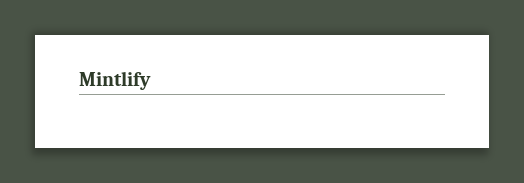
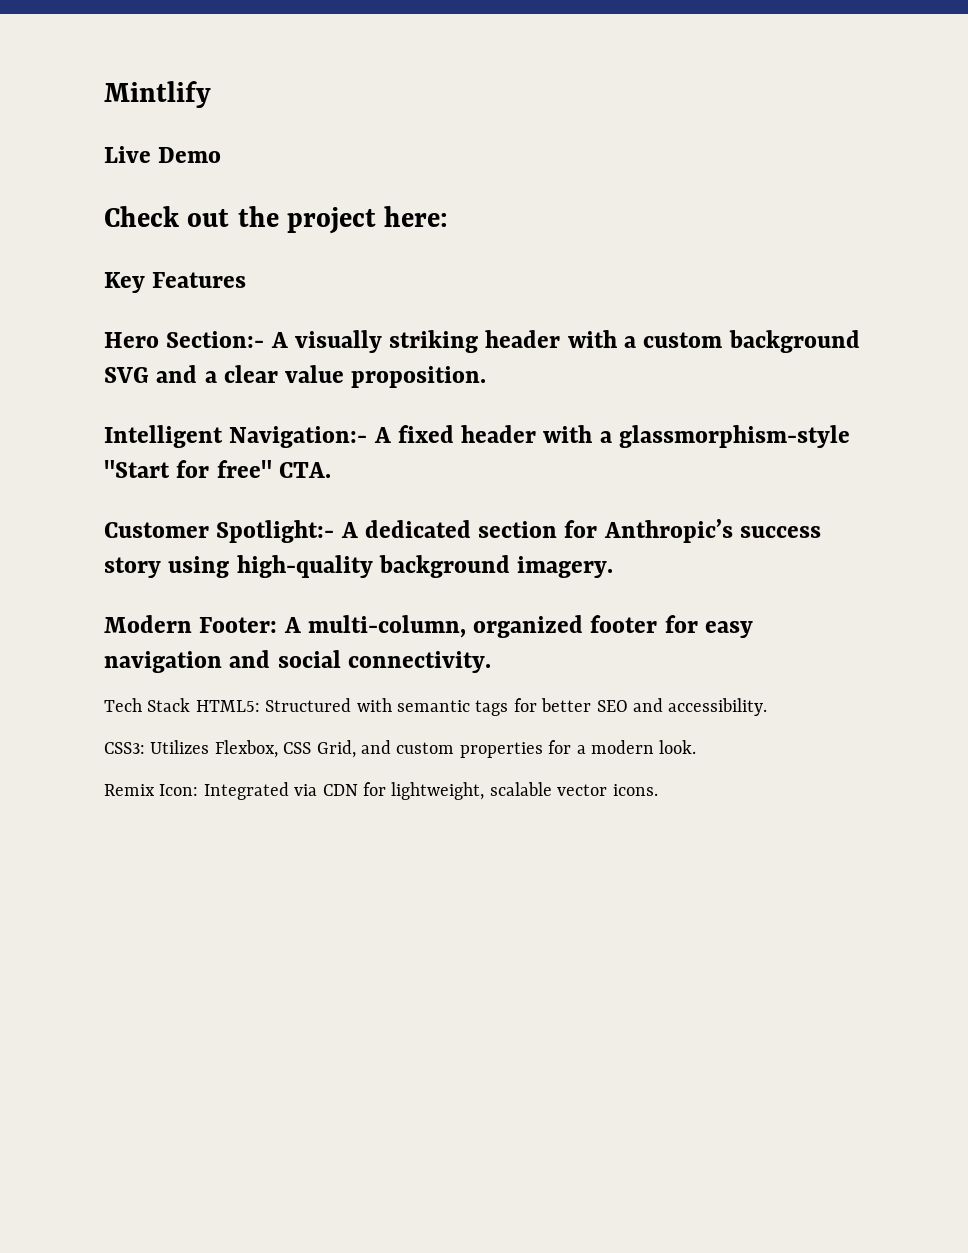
+ Live Demo
+ Check out the project here:
+ Key Features
+ Hero Section:- A visually striking header with a custom background SVG and a clear value proposition.
+ Intelligent Navigation:- A fixed header with a glassmorphism-style "Start for free" CTA.
+ Customer Spotlight:- A dedicated section for Anthropic’s success story using high-quality background imagery.
+ Modern Footer: A multi-column, organized footer for easy navigation and social connectivity.
+ Tech Stack HTML5: Structured with semantic tags for better SEO and accessibility.
+ CSS3: Utilizes Flexbox, CSS Grid, and custom properties for a modern look.
+ Remix Icon: Integrated via CDN for lightweight, scalable vector icons.

